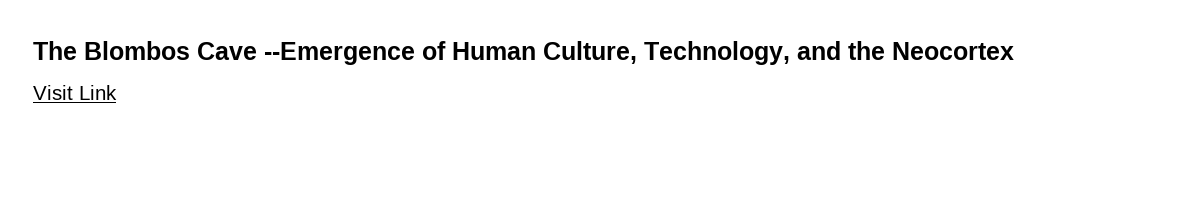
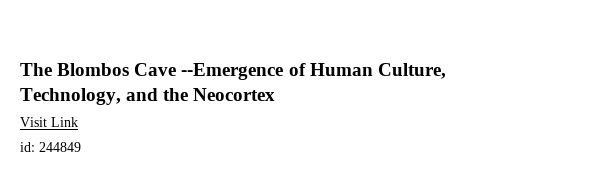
+ id: 244849

